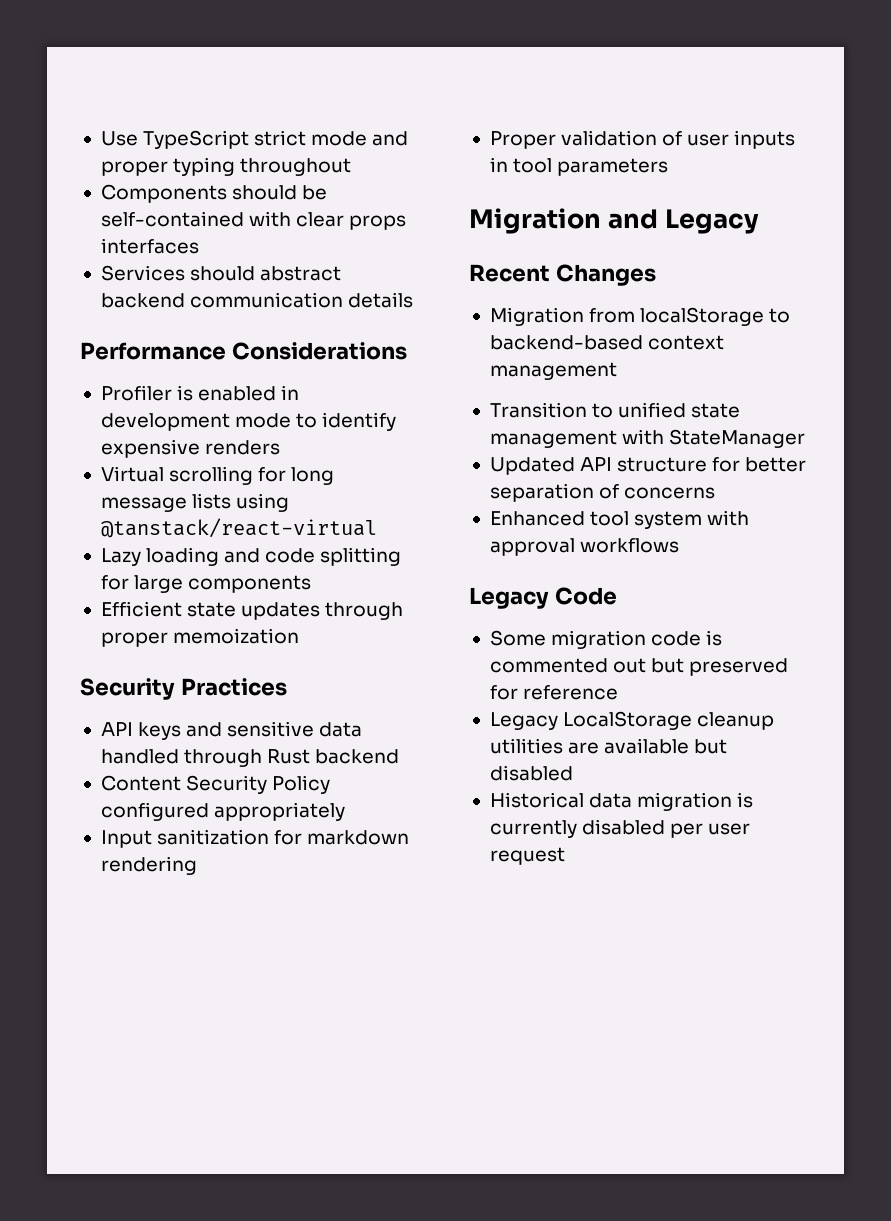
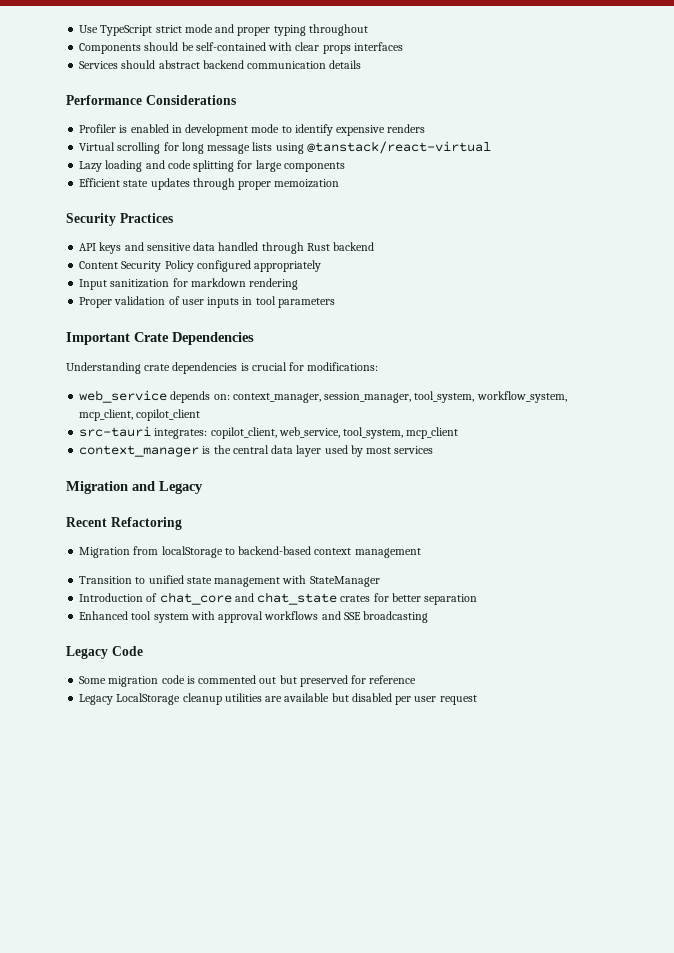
+ Important Crate Dependencies
+ Understanding crate dependencies is crucial for modifications:
+ web_service depends on: context_manager, session_manager, tool_system, workflow_system, mcp_client, copilot_client
+ src-tauri integrates: copilot_client, web_service, tool_system, mcp_client
+ context_manager is the central data layer used by most services
- Recent Changes
+ Recent Refactoring
- Updated API structure for better separation of concerns
+ Introduction of chat_core and chat_state crates for better separation
- Enhanced tool system with approval workflows
+ Enhanced tool system with approval workflows and SSE broadcasting
- Legacy LocalStorage cleanup utilities are available but disabled
- Historical data migration is currently disabled per user request
+ Legacy LocalStorage cleanup utilities are available but disabled per user request

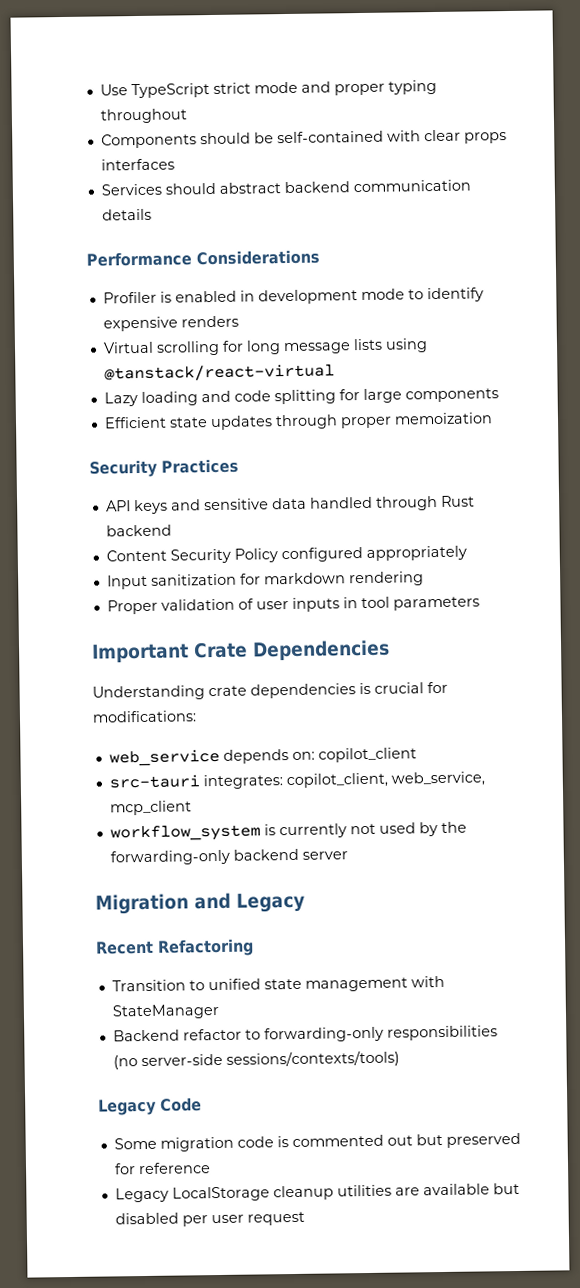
- web_service depends on: context_manager, session_manager, tool_system, workflow_system, mcp_client, copilot_client
+ web_service depends on: copilot_client
- src-tauri integrates: copilot_client, web_service, tool_system, mcp_client
+ src-tauri integrates: copilot_client, web_service, mcp_client
- context_manager is the central data layer used by most services
+ workflow_system is currently not used by the forwarding-only backend server
- Migration from localStorage to backend-based context management
- Introduction of chat_core and chat_state crates for better separation
- Enhanced tool system with approval workflows and SSE broadcasting
+ Backend refactor to forwarding-only responsibilities (no server-side sessions/contexts/tools)

